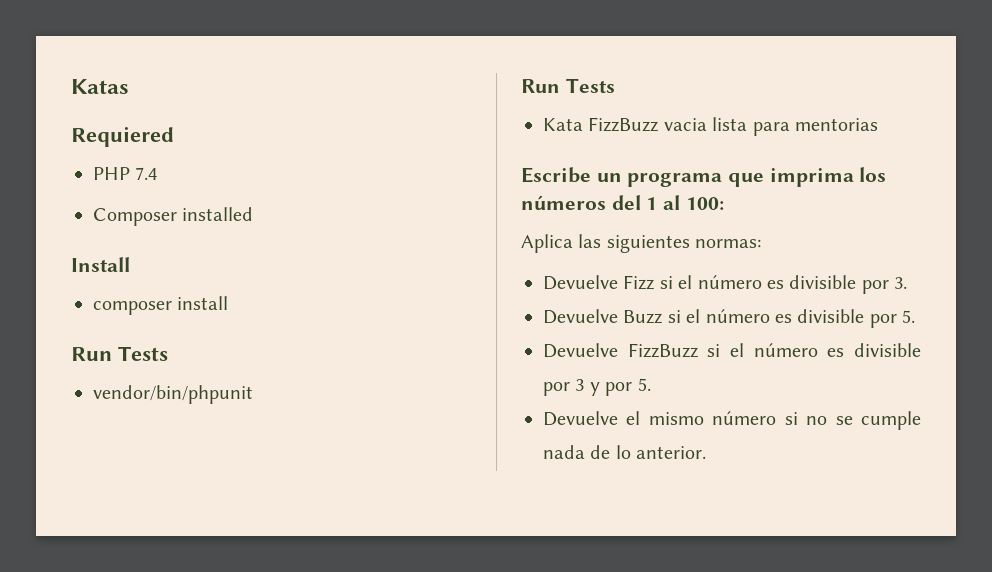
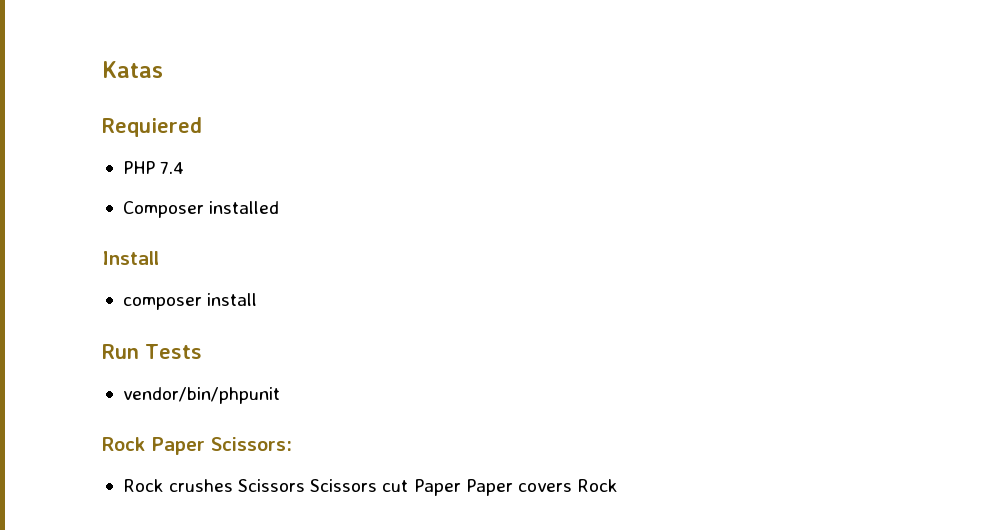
  vendor/bin/phpunit
- Run Tests
- Kata FizzBuzz vacia lista para mentorias
- Escribe un programa que imprima los números del 1 al 100:
- Aplica las siguientes normas:
- Devuelve Fizz si el número es divisible por 3.
- Devuelve Buzz si el número es divisible por 5.
- Devuelve FizzBuzz si el número es divisible por 3 y por 5.
- Devuelve el mismo número si no se cumple nada de lo anterior.
+ Rock Paper Scissors:
+ Rock crushes Scissors Scissors cut Paper Paper covers Rock

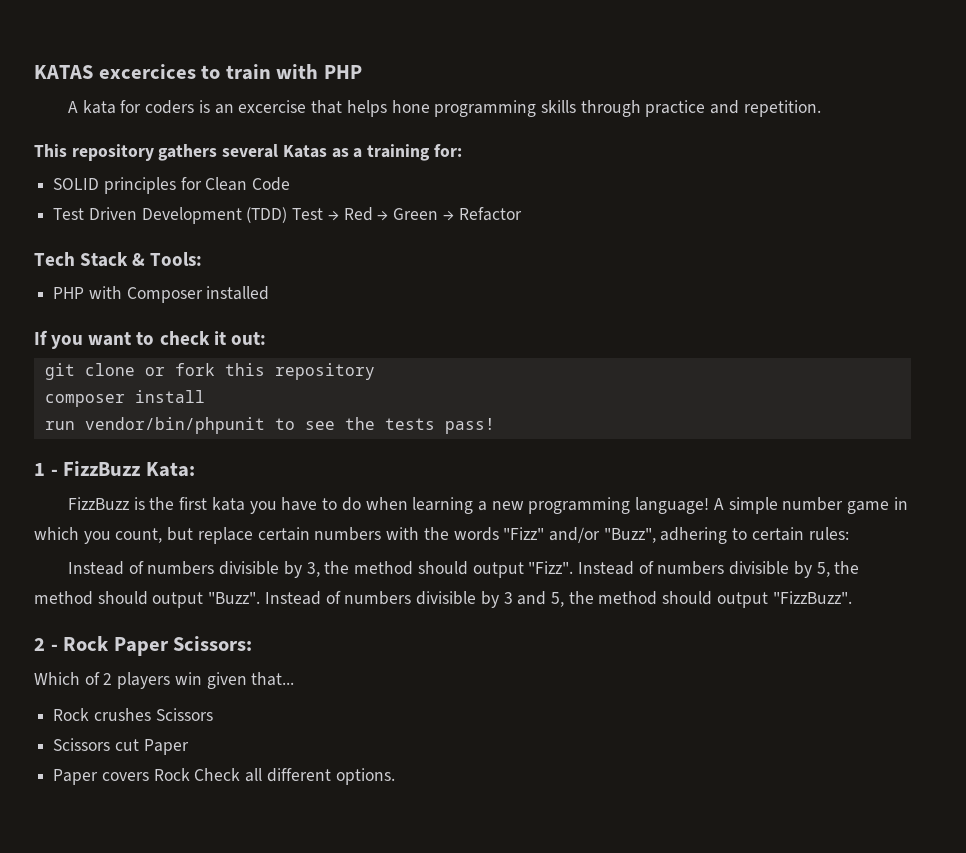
- Katas
- Requiered
- PHP 7.4
- Composer installed
+ KATAS excercices to train with PHP
+ A kata for coders is an excercise that helps hone programming skills through practice and repetition.
+ This repository gathers several Katas as a training for:
+ SOLID principles for Clean Code
+ Test Driven Development (TDD) Test → Red → Green → Refactor
+ Tech Stack & Tools:
+ PHP with Composer installed
- Install
+ If you want to check it out:
+ git clone or fork this repository
  composer install
- Run Tests
- vendor/bin/phpunit
- Rock Paper Scissors:
+ run vendor/bin/phpunit to see the tests pass!
+ 1 - FizzBuzz Kata:
+ FizzBuzz is the first kata you have to do when learning a new programming language! A simple number game in which you count, but replace certain numbers with the words "Fizz" and/or "Buzz", adhering to certain rules:
+ Instead of numbers divisible by 3, the method should output "Fizz". Instead of numbers divisible by 5, the method should output "Buzz". Instead of numbers divisible by 3 and 5, the method should output "FizzBuzz".
+ 2 - Rock Paper Scissors:
+ Which of 2 players win given that...
- Rock crushes Scissors Scissors cut Paper Paper covers Rock
+ Rock crushes Scissors
+ Scissors cut Paper
+ Paper covers Rock Check all different options.

